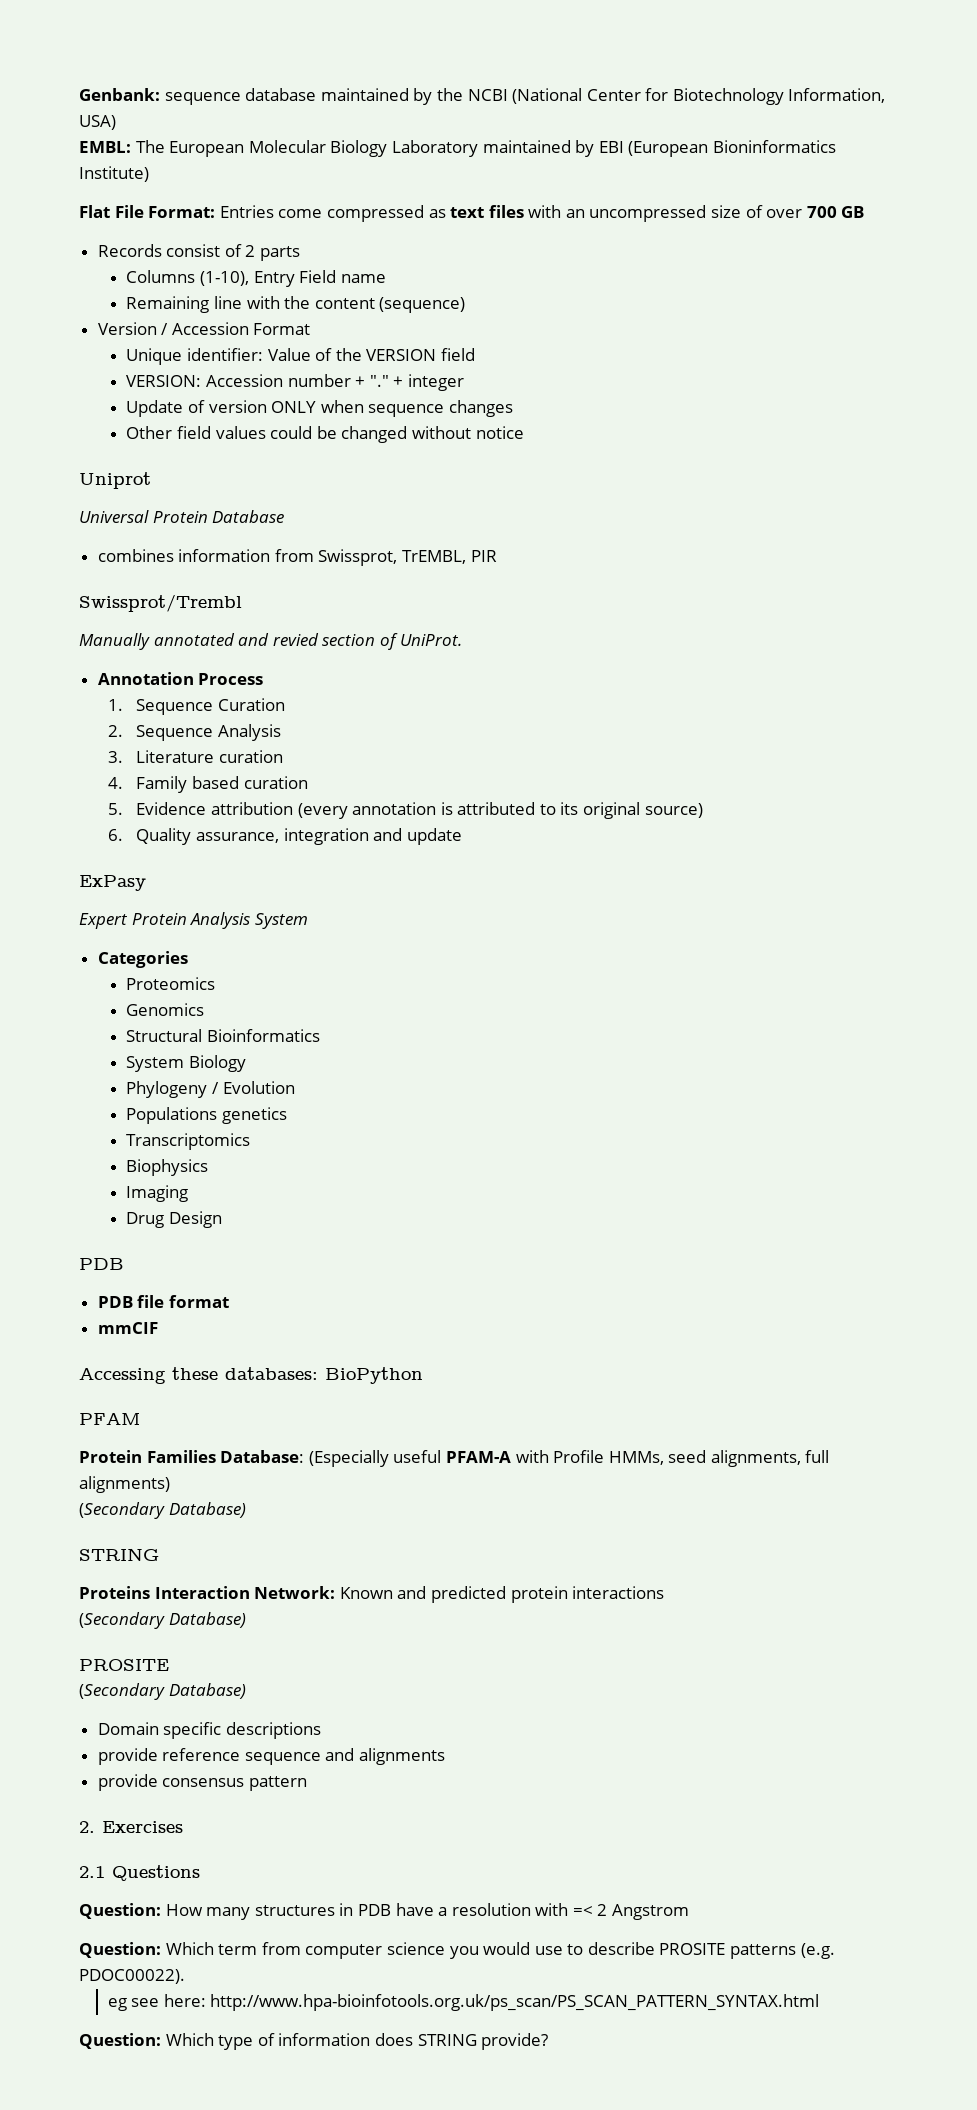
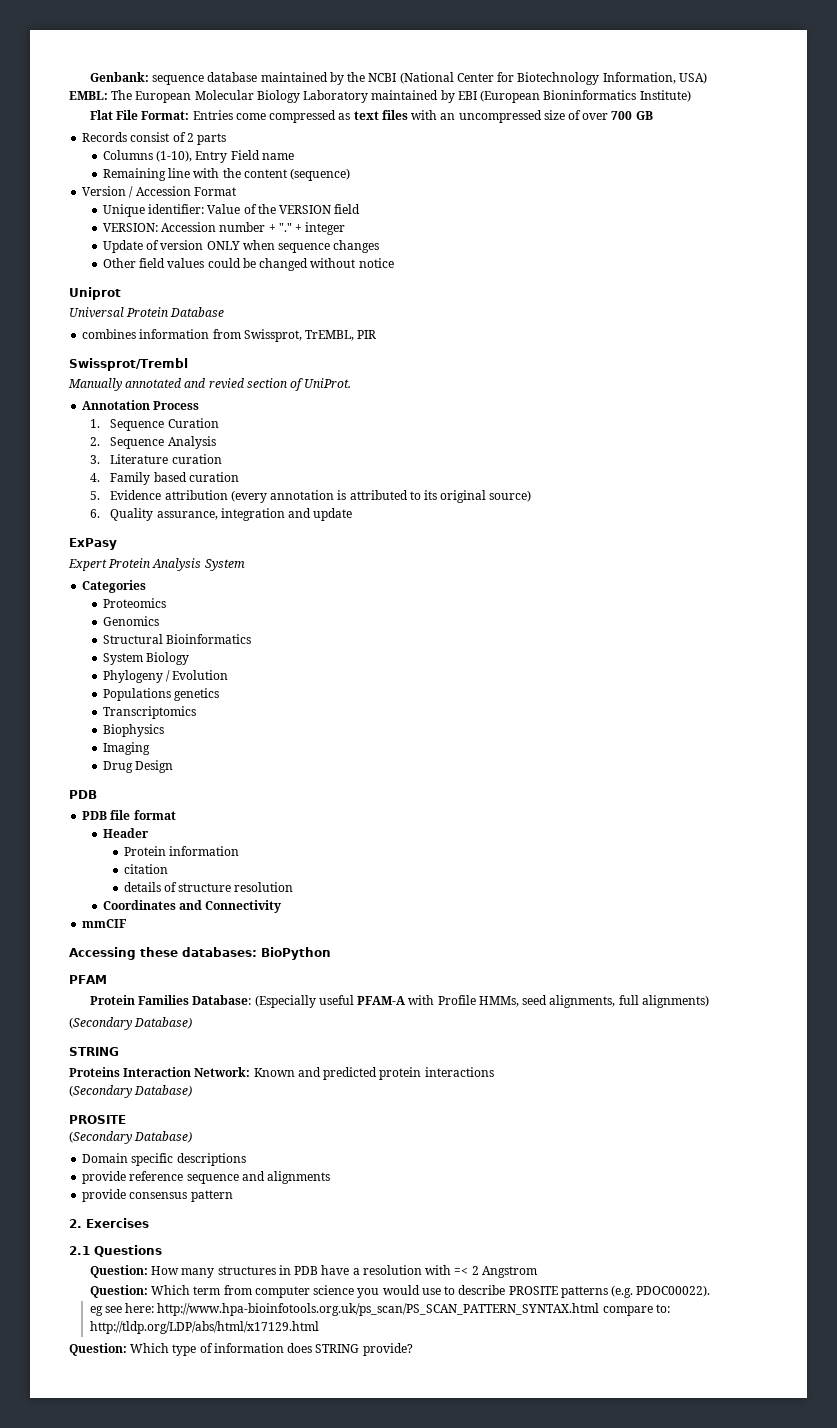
+ Header
+ Protein information
+ citation
+ details of structure resolution
+ Coordinates and Connectivity
- eg see here: http://www.hpa-bioinfotools.org.uk/ps_scan/PS_SCAN_PATTERN_SYNTAX.html
+ eg see here: http://www.hpa-bioinfotools.org.uk/ps_scan/PS_SCAN_PATTERN_SYNTAX.html compare to: http://tldp.org/LDP/abs/html/x17129.html

